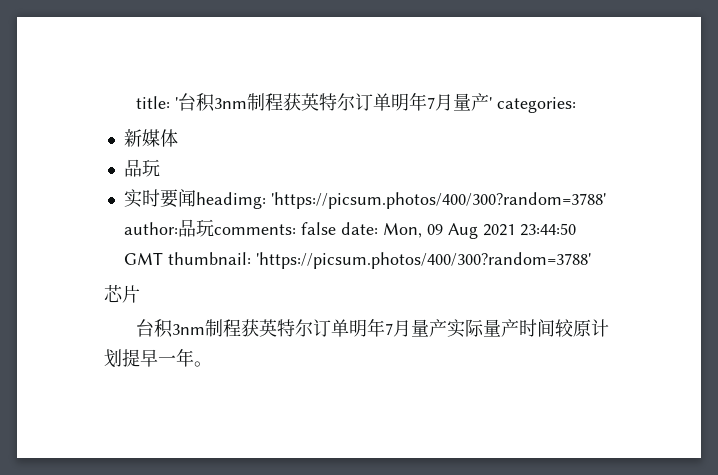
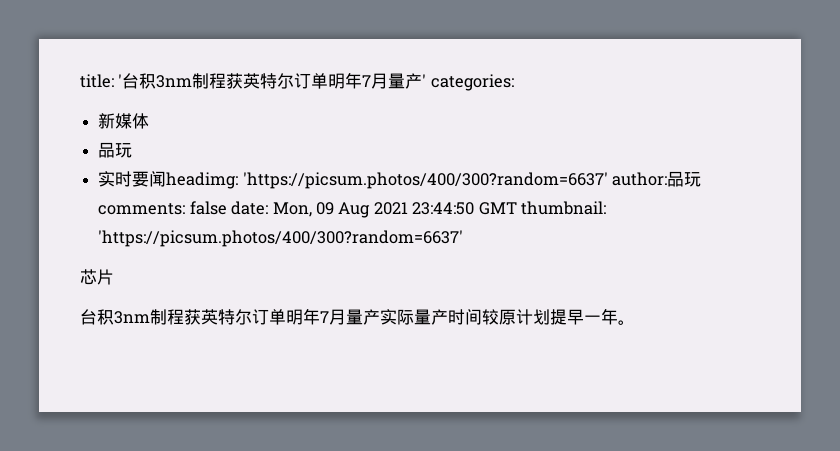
- 实时要闻headimg: 'https://picsum.photos/400/300?random=3788' author:品玩comments: false date: Mon, 09 Aug 2021 23:44:50 GMT thumbnail: 'https://picsum.photos/400/300?random=3788'
+ 实时要闻headimg: 'https://picsum.photos/400/300?random=6637' author:品玩comments: false date: Mon, 09 Aug 2021 23:44:50 GMT thumbnail: 'https://picsum.photos/400/300?random=6637'

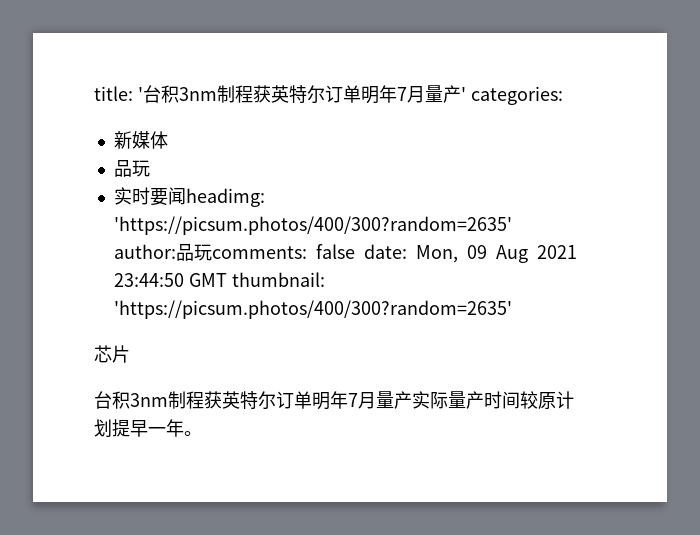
- 实时要闻headimg: 'https://picsum.photos/400/300?random=6637' author:品玩comments: false date: Mon, 09 Aug 2021 23:44:50 GMT thumbnail: 'https://picsum.photos/400/300?random=6637'
+ 实时要闻headimg: 'https://picsum.photos/400/300?random=2635' author:品玩comments: false date: Mon, 09 Aug 2021 23:44:50 GMT thumbnail: 'https://picsum.photos/400/300?random=2635'

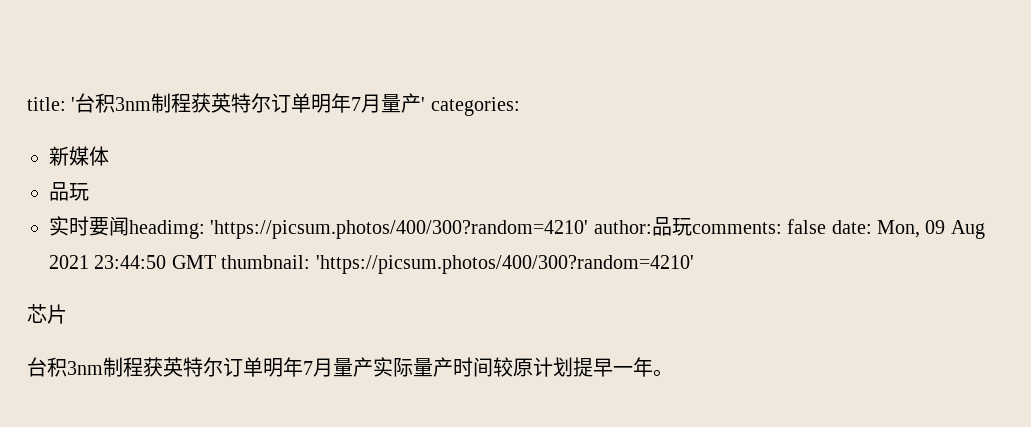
- 实时要闻headimg: 'https://picsum.photos/400/300?random=2635' author:品玩comments: false date: Mon, 09 Aug 2021 23:44:50 GMT thumbnail: 'https://picsum.photos/400/300?random=2635'
+ 实时要闻headimg: 'https://picsum.photos/400/300?random=4210' author:品玩comments: false date: Mon, 09 Aug 2021 23:44:50 GMT thumbnail: 'https://picsum.photos/400/300?random=4210'

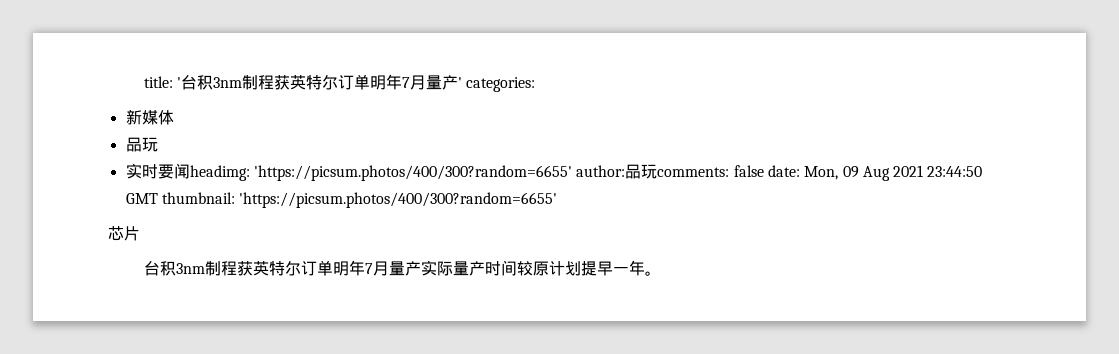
- 实时要闻headimg: 'https://picsum.photos/400/300?random=4210' author:品玩comments: false date: Mon, 09 Aug 2021 23:44:50 GMT thumbnail: 'https://picsum.photos/400/300?random=4210'
+ 实时要闻headimg: 'https://picsum.photos/400/300?random=6655' author:品玩comments: false date: Mon, 09 Aug 2021 23:44:50 GMT thumbnail: 'https://picsum.photos/400/300?random=6655'

